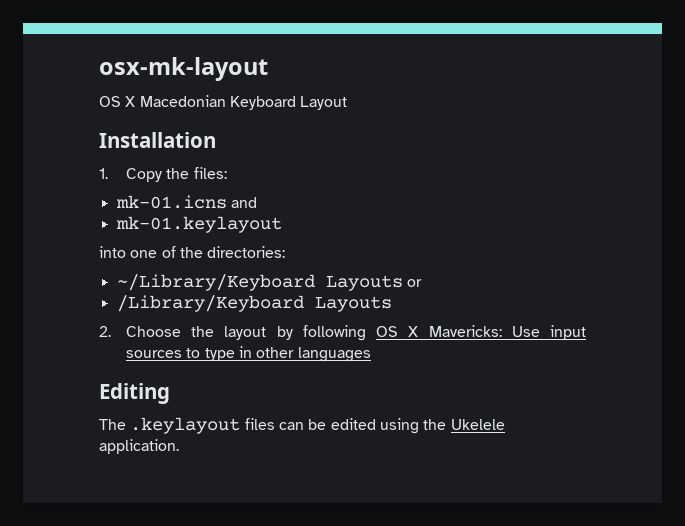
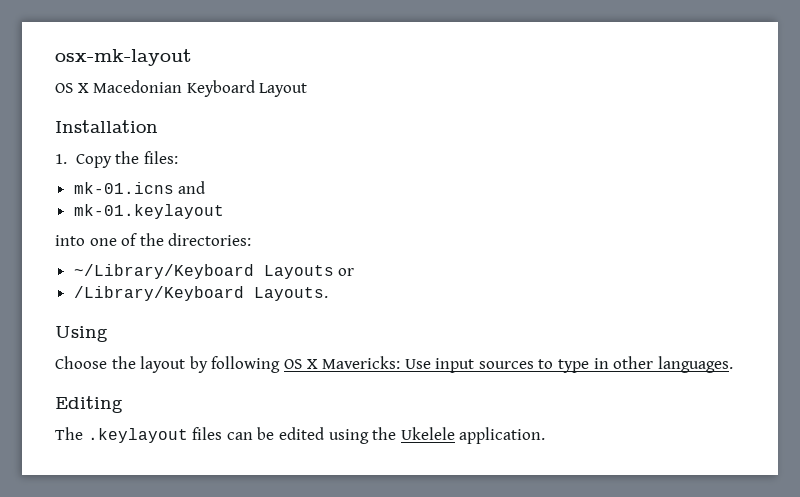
- /Library/Keyboard Layouts
- 2. Choose the layout by following OS X Mavericks: Use input sources to type in other languages
+ /Library/Keyboard Layouts.
+ Using
+ Choose the layout by following OS X Mavericks: Use input sources to type in other languages.

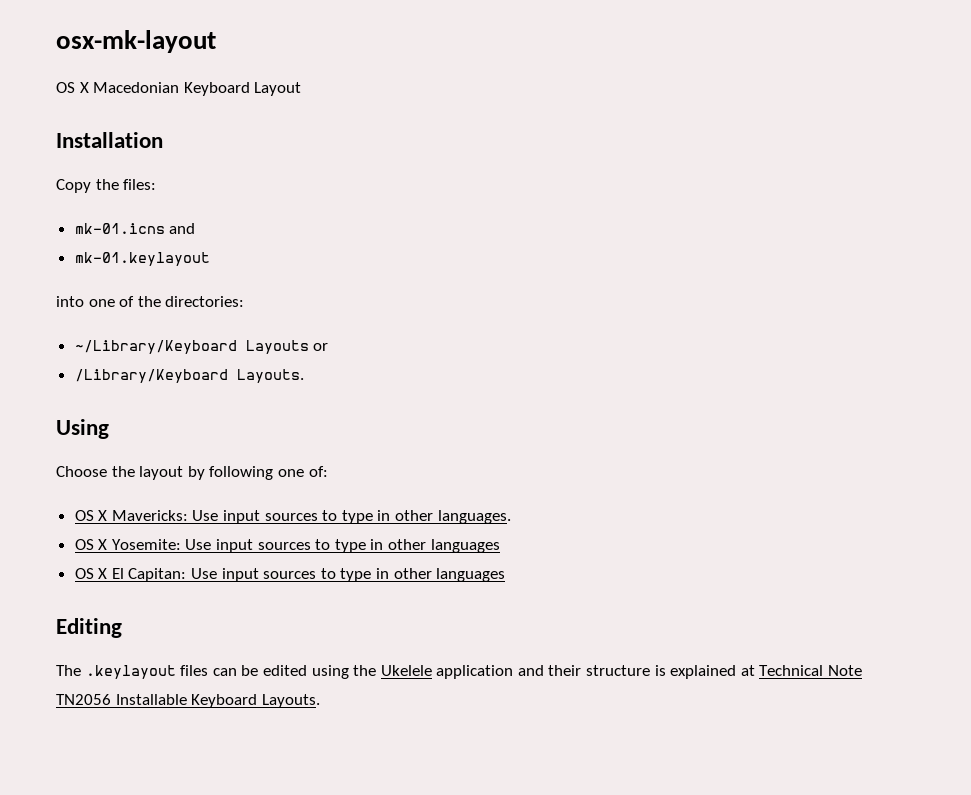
- 1. Copy the files:
+ Copy the files:
- Choose the layout by following OS X Mavericks: Use input sources to type in other languages.
+ Choose the layout by following one of:
+ OS X Mavericks: Use input sources to type in other languages.
+ OS X Yosemite: Use input sources to type in other languages
+ OS X El Capitan: Use input sources to type in other languages
- The .keylayout files can be edited using the Ukelele application.
+ The .keylayout files can be edited using the Ukelele application and their structure is explained at Technical Note TN2056 Installable Keyboard Layouts.

